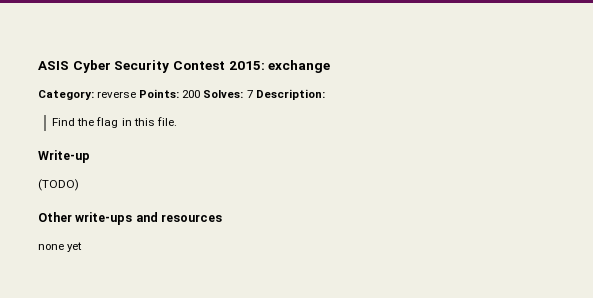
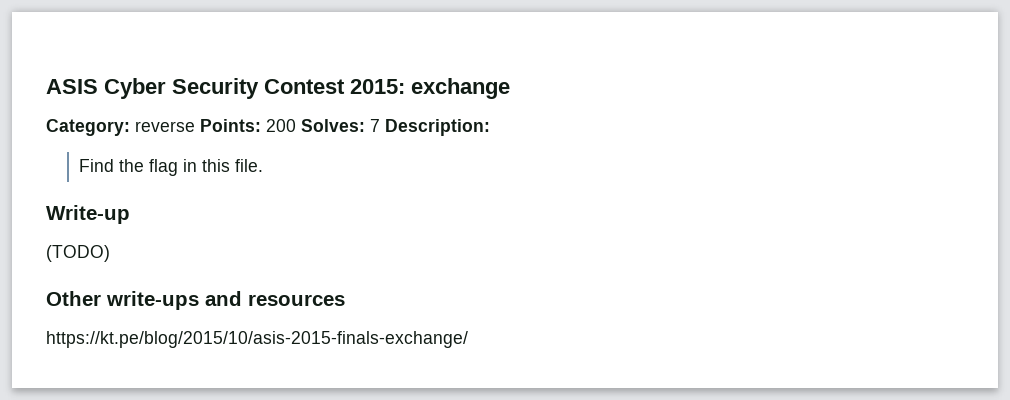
- none yet
+ https://kt.pe/blog/2015/10/asis-2015-finals-exchange/

